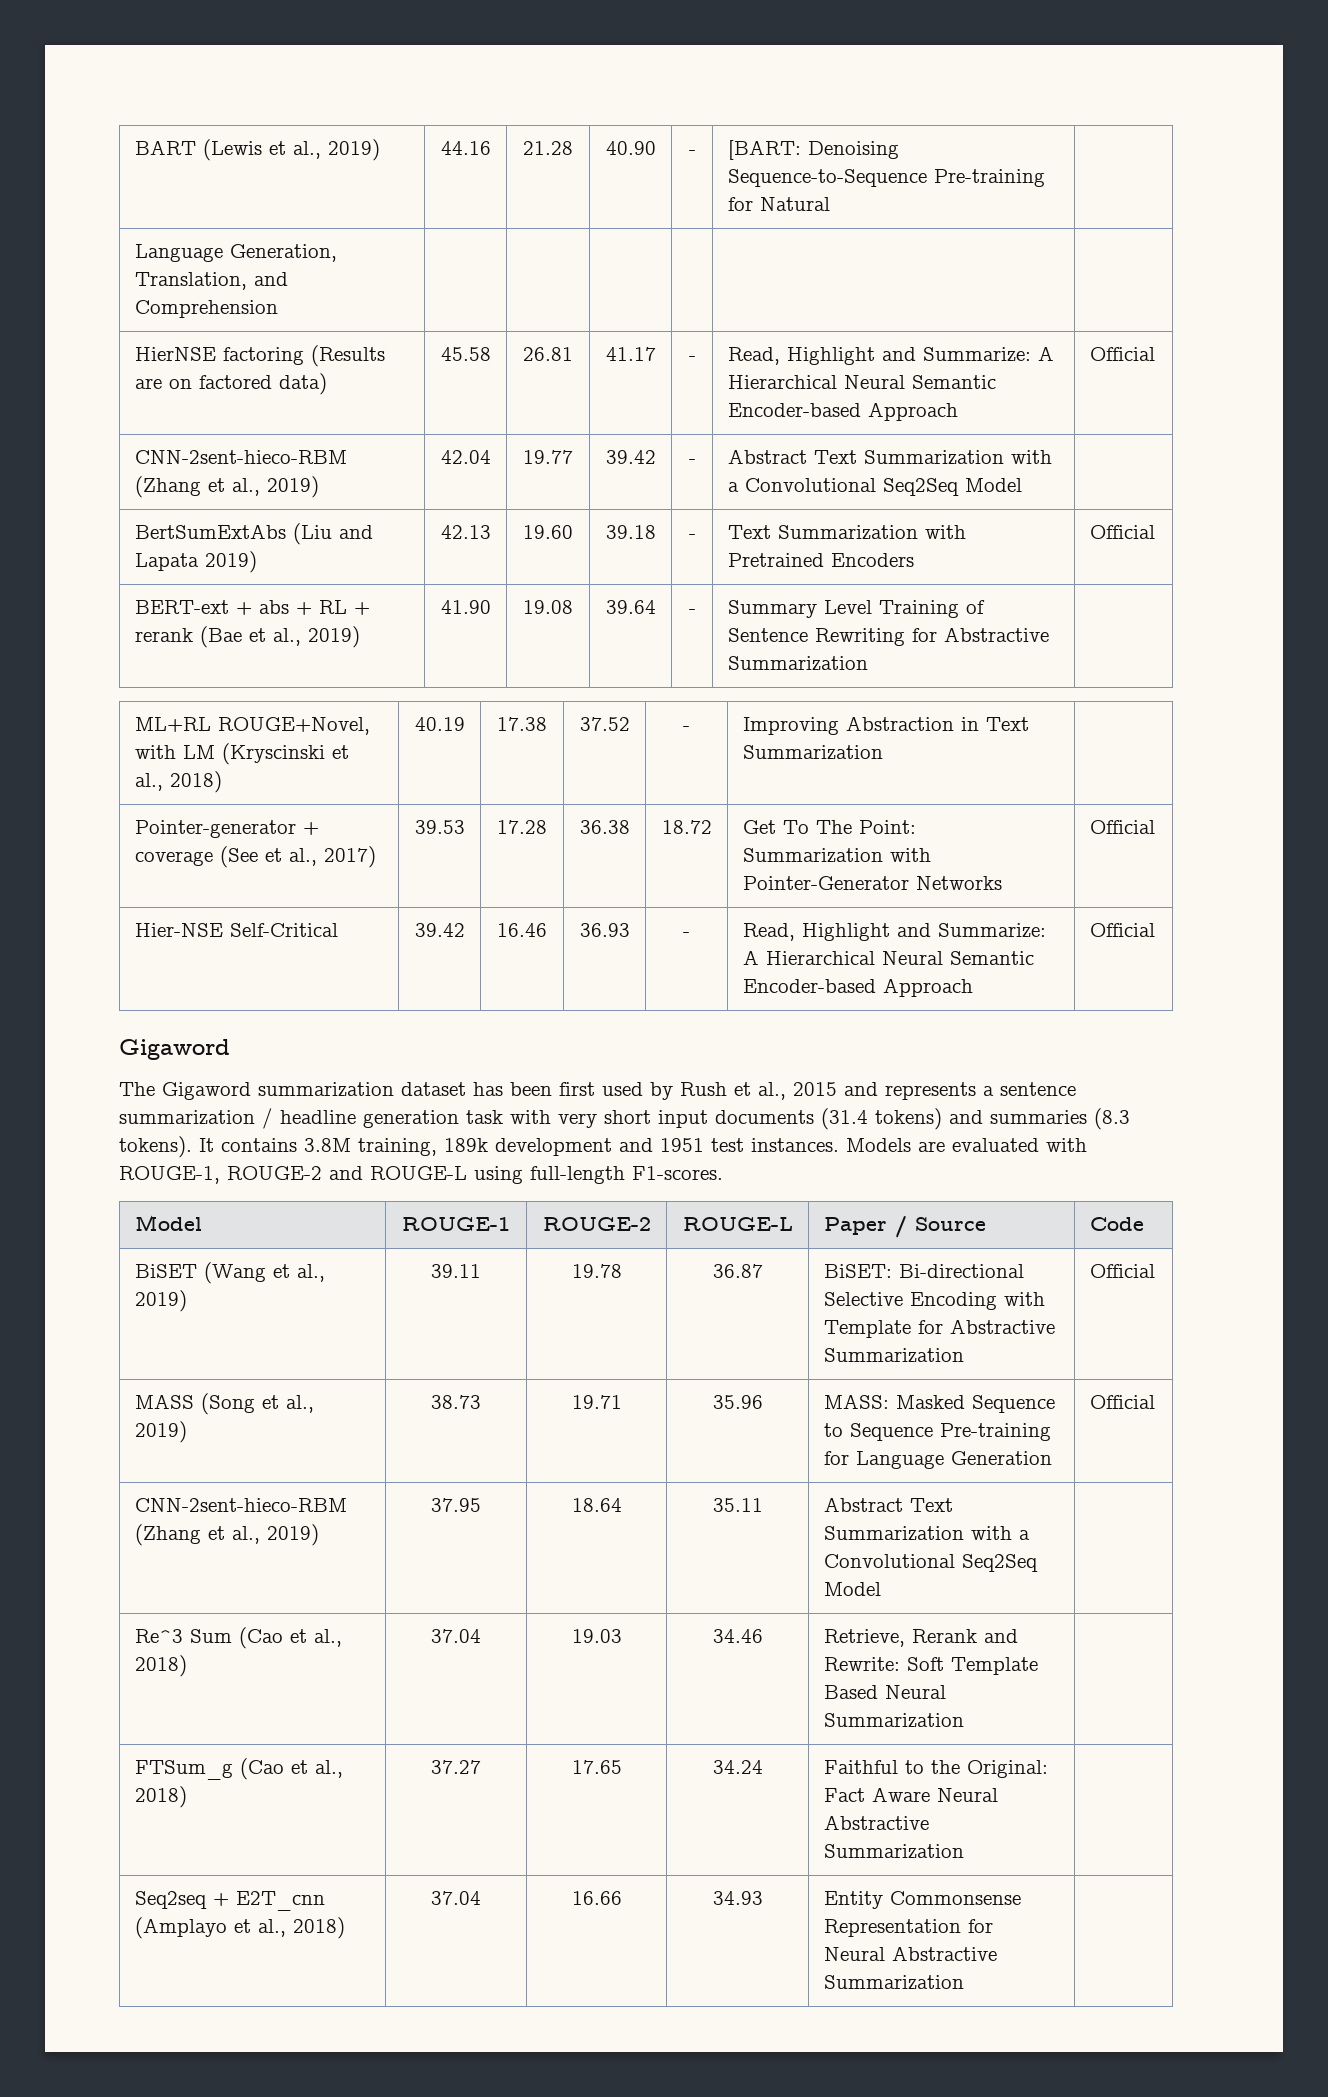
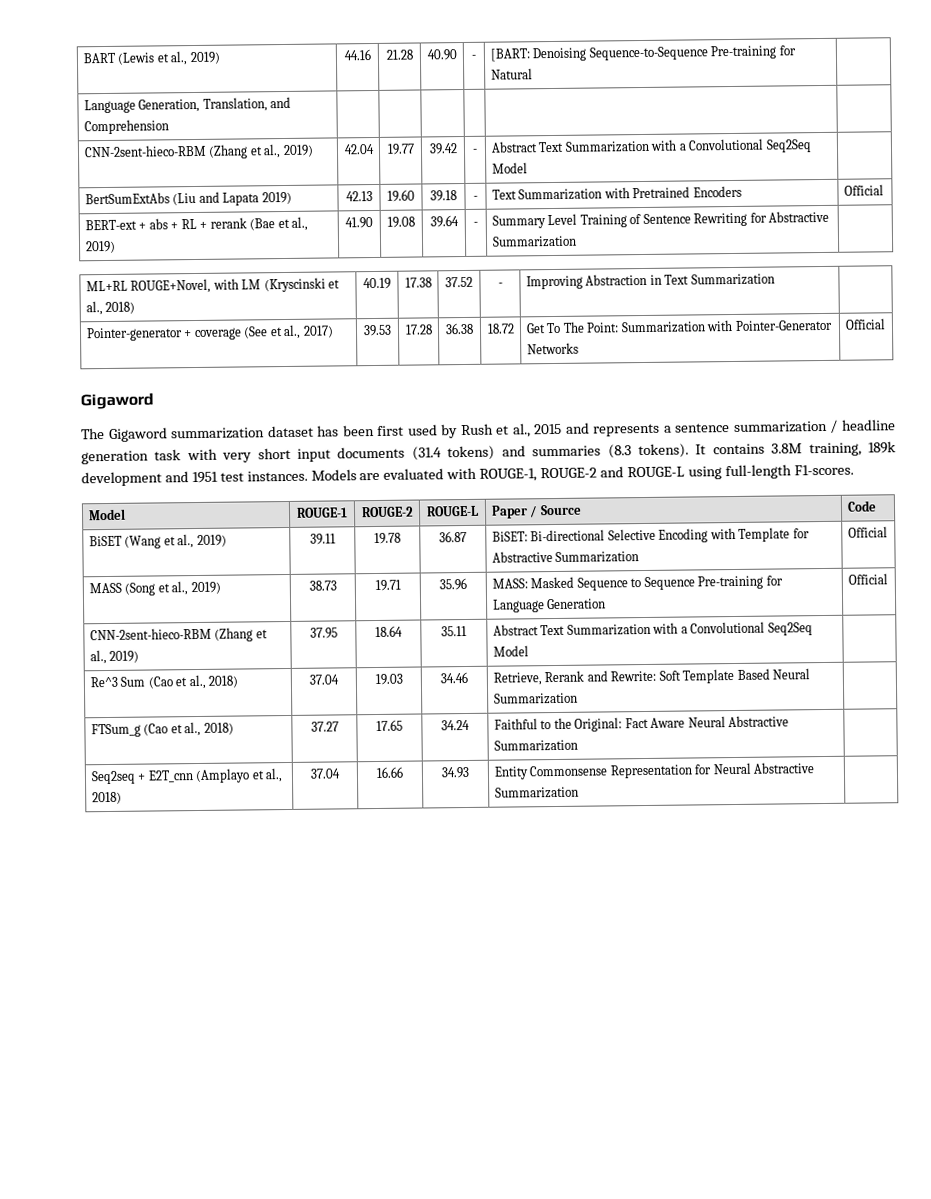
- HierNSE factoring (Results are on factored data) | 45.58 | 26.81 | 41.17 | - | Read, Highlight and Summarize: A Hierarchical Neural Semantic Encoder-based Approach | Official
- Hier-NSE Self-Critical | 39.42 | 16.46 | 36.93 | - | Read, Highlight and Summarize: A Hierarchical Neural Semantic Encoder-based Approach | Official

